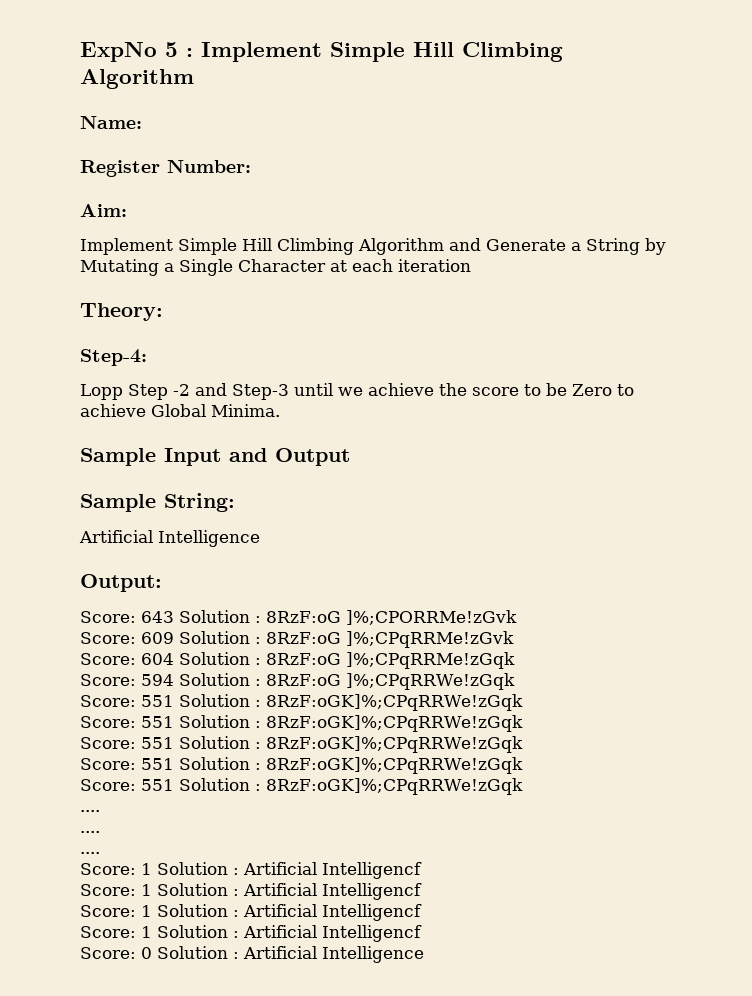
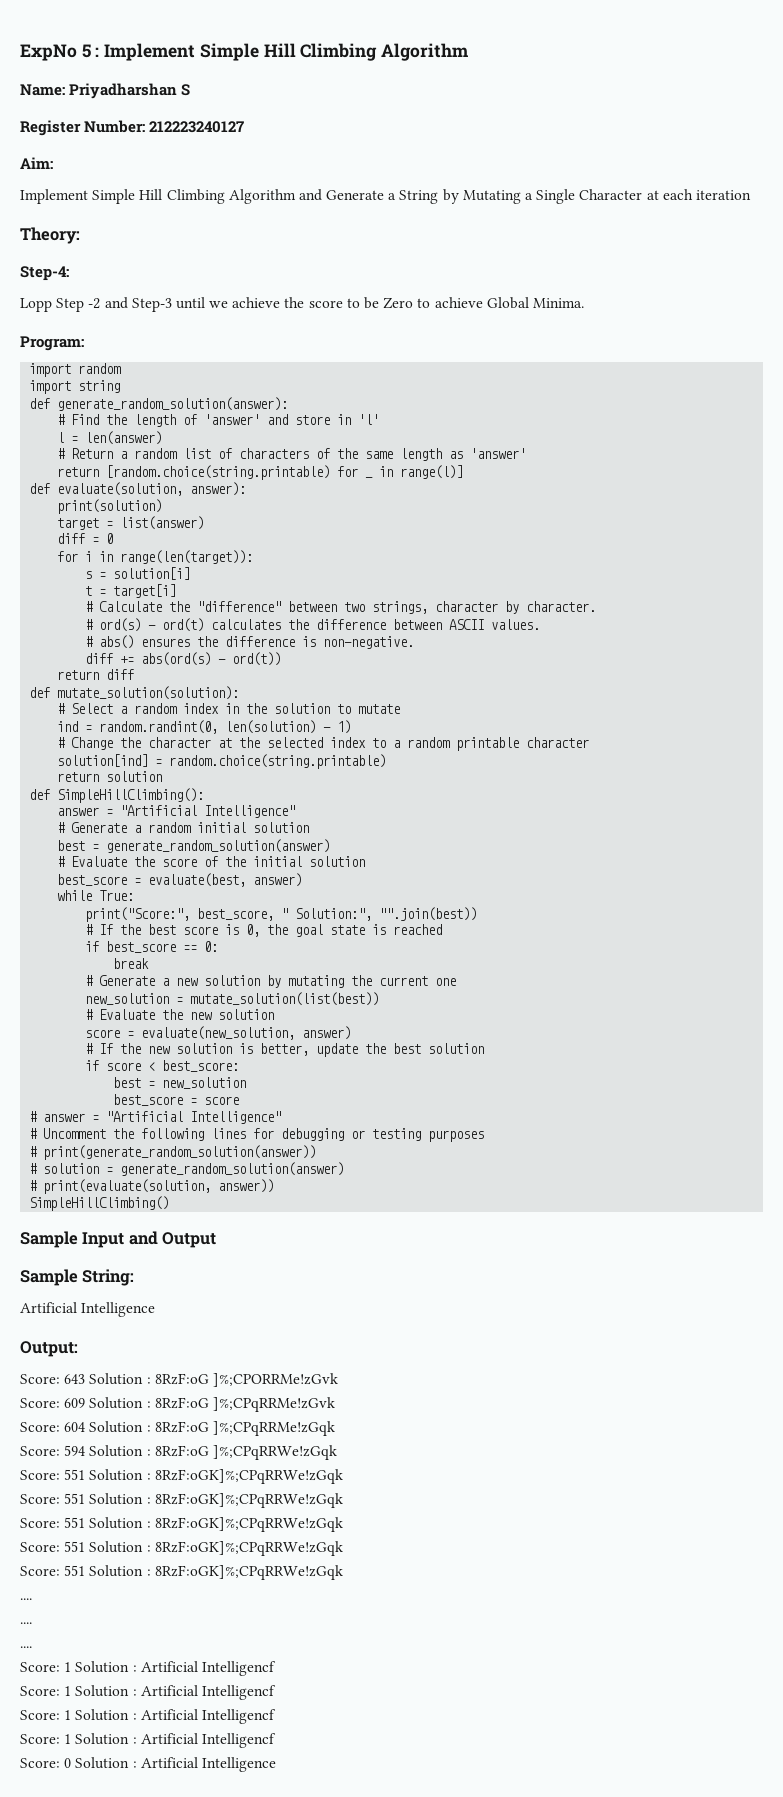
- Name:
+ Name: Priyadharshan S
- Register Number:
+ Register Number: 212223240127
+ Program:
+ import random
+ import string
+ def generate_random_solution(answer):
+ # Find the length of 'answer' and store in 'l'
+ l = len(answer)
+ # Return a random list of characters of the same length as 'answer'
+ return [random.choice(string.printable) for _ in range(l)]
+ def evaluate(solution, answer):
+ print(solution)
+ target = list(answer)
+ diff = 0
+ for i in range(len(target)):
+ s = solution[i]
+ t = target[i]
+ # Calculate the "difference" between two strings, character by character.
+ # ord(s) - ord(t) calculates the difference between ASCII values.
+ # abs() ensures the difference is non-negative.
+ diff += abs(ord(s) - ord(t))
+ return diff
+ def mutate_solution(solution):
+ # Select a random index in the solution to mutate
+ ind = random.randint(0, len(solution) - 1)
+ # Change the character at the selected index to a random printable character
+ solution[ind] = random.choice(string.printable)
+ return solution
+ def SimpleHillClimbing():
+ answer = "Artificial Intelligence"
+ # Generate a random initial solution
+ best = generate_random_solution(answer)
+ # Evaluate the score of the initial solution
+ best_score = evaluate(best, answer)
+ while True:
+ print("Score:", best_score, " Solution:", "".join(best))
+ # If the best score is 0, the goal state is reached
+ if best_score == 0:
+ break
+ # Generate a new solution by mutating the current one
+ new_solution = mutate_solution(list(best))
+ # Evaluate the new solution
+ score = evaluate(new_solution, answer)
+ # If the new solution is better, update the best solution
+ if score < best_score:
+ best = new_solution
+ best_score = score
+ # answer = "Artificial Intelligence"
+ # Uncomment the following lines for debugging or testing purposes
+ # print(generate_random_solution(answer))
+ # solution = generate_random_solution(answer)
+ # print(evaluate(solution, answer))
+ SimpleHillClimbing()

